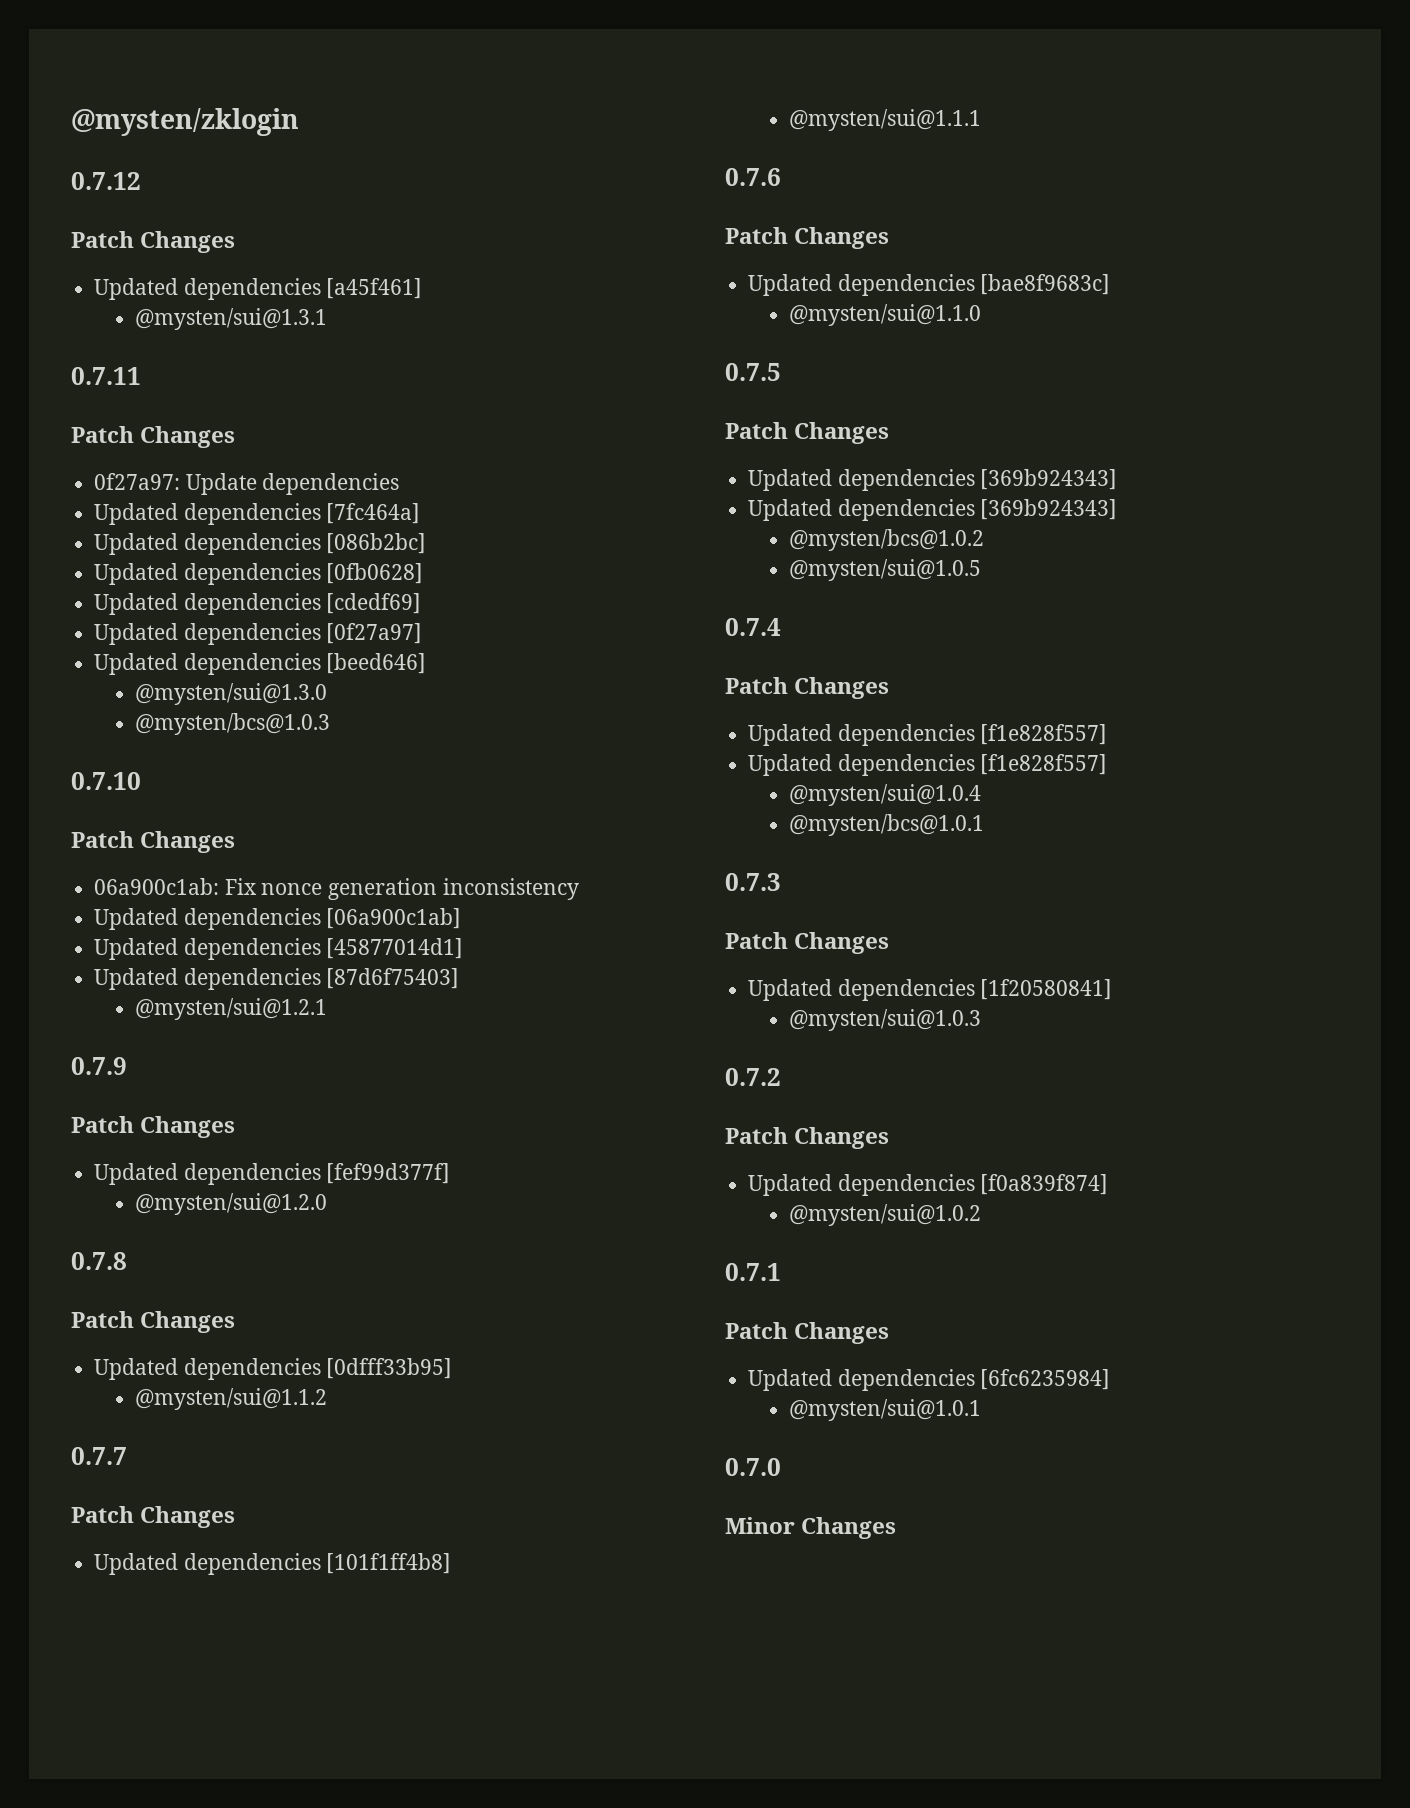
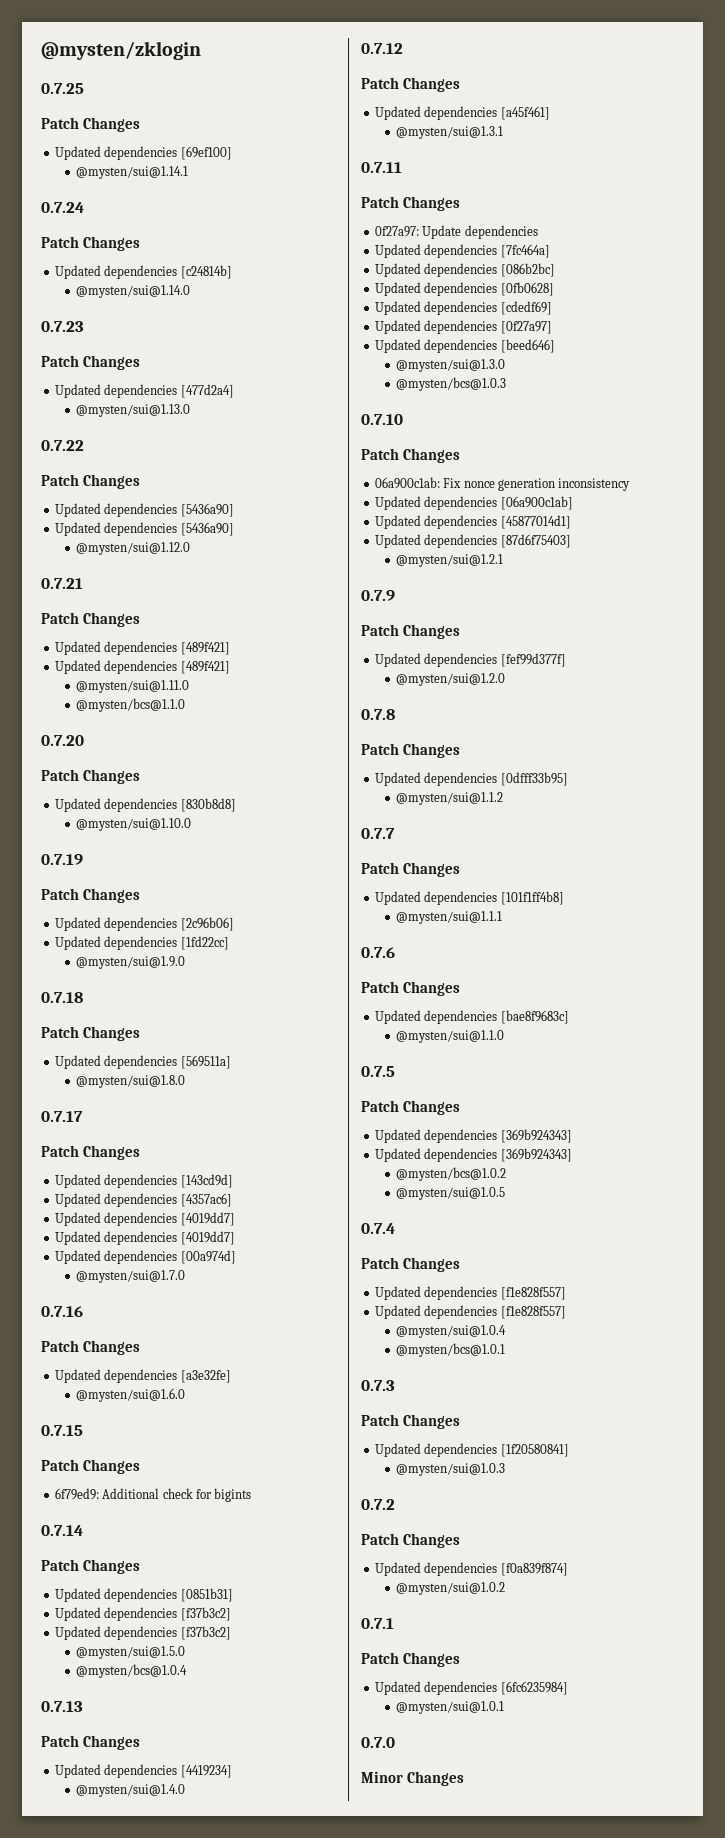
+ 0.7.25
+ Patch Changes
+ Updated dependencies [69ef100]
+ @mysten/sui@1.14.1
+ 0.7.24
+ Patch Changes
+ Updated dependencies [c24814b]
+ @mysten/sui@1.14.0
+ 0.7.23
+ Patch Changes
+ Updated dependencies [477d2a4]
+ @mysten/sui@1.13.0
+ 0.7.22
+ Patch Changes
+ Updated dependencies [5436a90]
+ Updated dependencies [5436a90]
+ @mysten/sui@1.12.0
+ 0.7.21
+ Patch Changes
+ Updated dependencies [489f421]
+ Updated dependencies [489f421]
+ @mysten/sui@1.11.0
+ @mysten/bcs@1.1.0
+ 0.7.20
+ Patch Changes
+ Updated dependencies [830b8d8]
+ @mysten/sui@1.10.0
+ 0.7.19
+ Patch Changes
+ Updated dependencies [2c96b06]
+ Updated dependencies [1fd22cc]
+ @mysten/sui@1.9.0
+ 0.7.18
+ Patch Changes
+ Updated dependencies [569511a]
+ @mysten/sui@1.8.0
+ 0.7.17
+ Patch Changes
+ Updated dependencies [143cd9d]
+ Updated dependencies [4357ac6]
+ Updated dependencies [4019dd7]
+ Updated dependencies [4019dd7]
+ Updated dependencies [00a974d]
+ @mysten/sui@1.7.0
+ 0.7.16
+ Patch Changes
+ Updated dependencies [a3e32fe]
+ @mysten/sui@1.6.0
+ 0.7.15
+ Patch Changes
+ 6f79ed9: Additional check for bigints
+ 0.7.14
+ Patch Changes
+ Updated dependencies [0851b31]
+ Updated dependencies [f37b3c2]
+ Updated dependencies [f37b3c2]
+ @mysten/sui@1.5.0
+ @mysten/bcs@1.0.4
+ 0.7.13
+ Patch Changes
+ Updated dependencies [4419234]
+ @mysten/sui@1.4.0

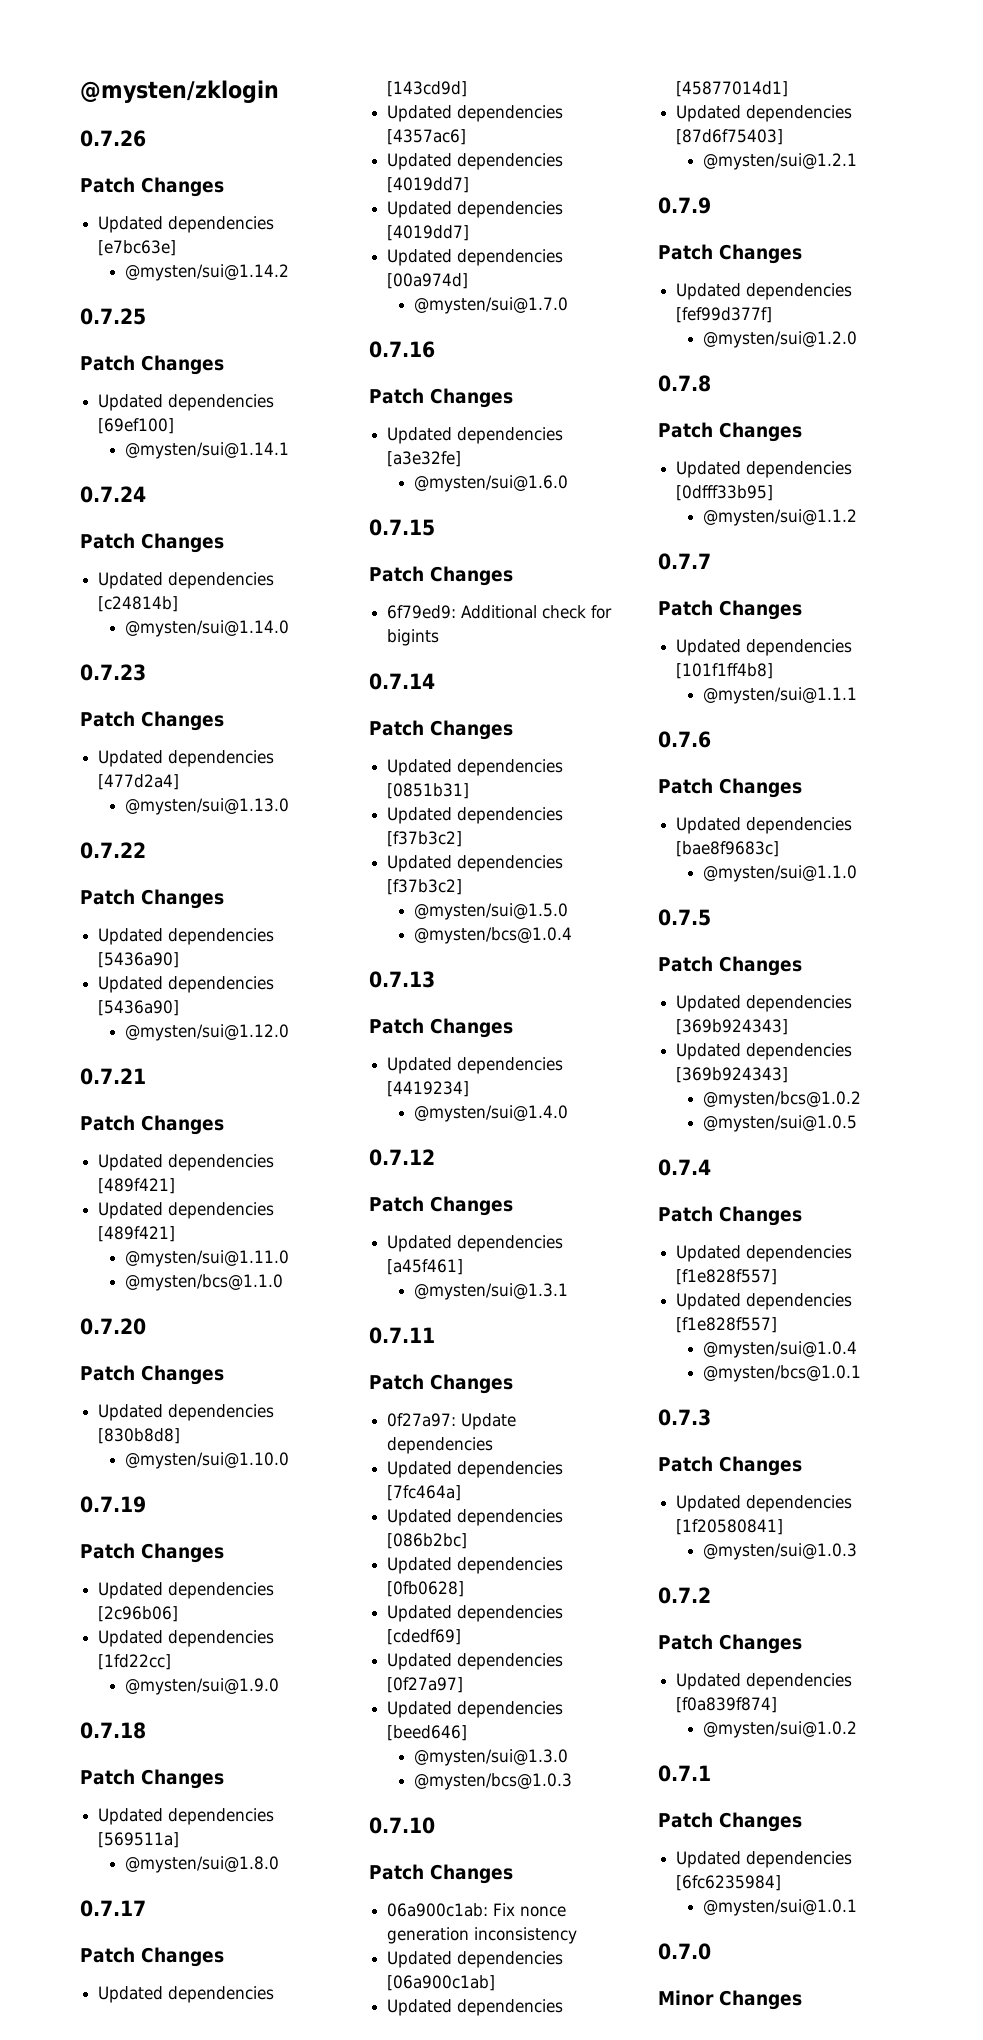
+ 0.7.26
+ Patch Changes
+ Updated dependencies [e7bc63e]
+ @mysten/sui@1.14.2

